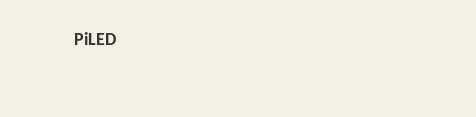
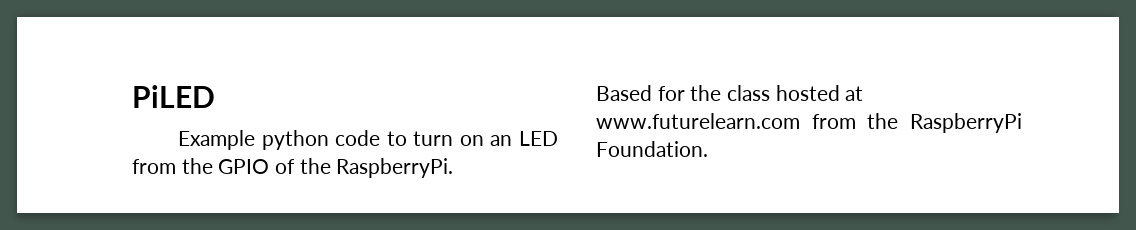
+ Example python code to turn on an LED from the GPIO of the RaspberryPi.
+ Based for the class hosted at www.futurelearn.com from the RaspberryPi Foundation.

